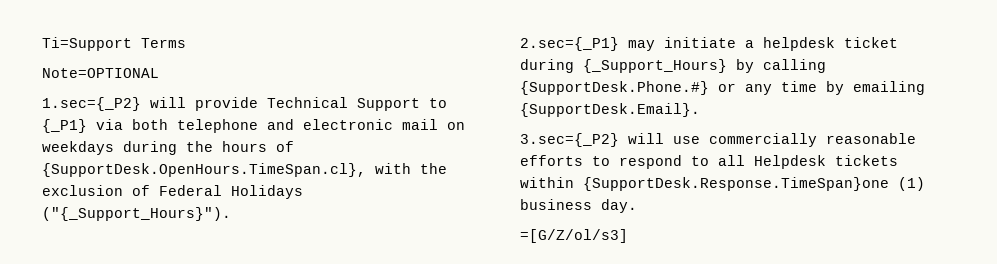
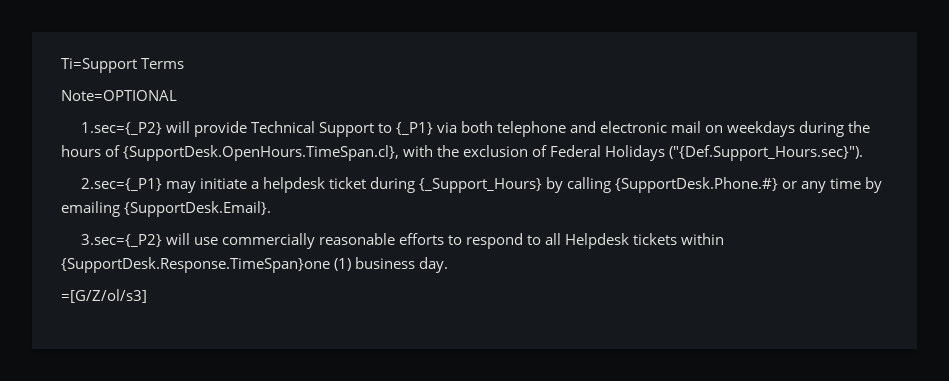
- 1.sec={_P2} will provide Technical Support to {_P1} via both telephone and electronic mail on weekdays during the hours of {SupportDesk.OpenHours.TimeSpan.cl}, with the exclusion of Federal Holidays ("{_Support_Hours}").
+ 1.sec={_P2} will provide Technical Support to {_P1} via both telephone and electronic mail on weekdays during the hours of {SupportDesk.OpenHours.TimeSpan.cl}, with the exclusion of Federal Holidays ("{Def.Support_Hours.sec}").

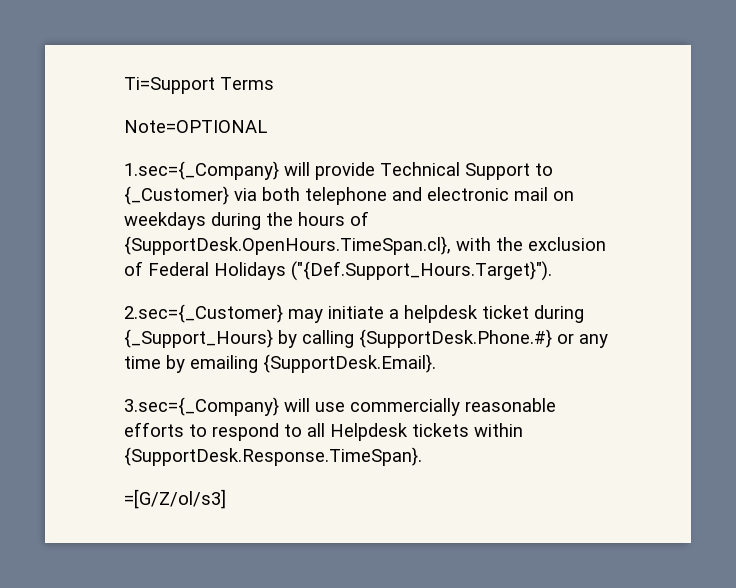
- 1.sec={_P2} will provide Technical Support to {_P1} via both telephone and electronic mail on weekdays during the hours of {SupportDesk.OpenHours.TimeSpan.cl}, with the exclusion of Federal Holidays ("{Def.Support_Hours.sec}").
- 2.sec={_P1} may initiate a helpdesk ticket during {_Support_Hours} by calling {SupportDesk.Phone.#} or any time by emailing {SupportDesk.Email}.
+ 1.sec={_Company} will provide Technical Support to {_Customer} via both telephone and electronic mail on weekdays during the hours of {SupportDesk.OpenHours.TimeSpan.cl}, with the exclusion of Federal Holidays ("{Def.Support_Hours.Target}").
+ 2.sec={_Customer} may initiate a helpdesk ticket during {_Support_Hours} by calling {SupportDesk.Phone.#} or any time by emailing {SupportDesk.Email}.
- 3.sec={_P2} will use commercially reasonable efforts to respond to all Helpdesk tickets within {SupportDesk.Response.TimeSpan}one (1) business day.
+ 3.sec={_Company} will use commercially reasonable efforts to respond to all Helpdesk tickets within {SupportDesk.Response.TimeSpan}.

